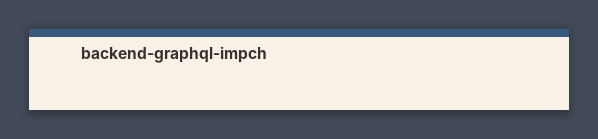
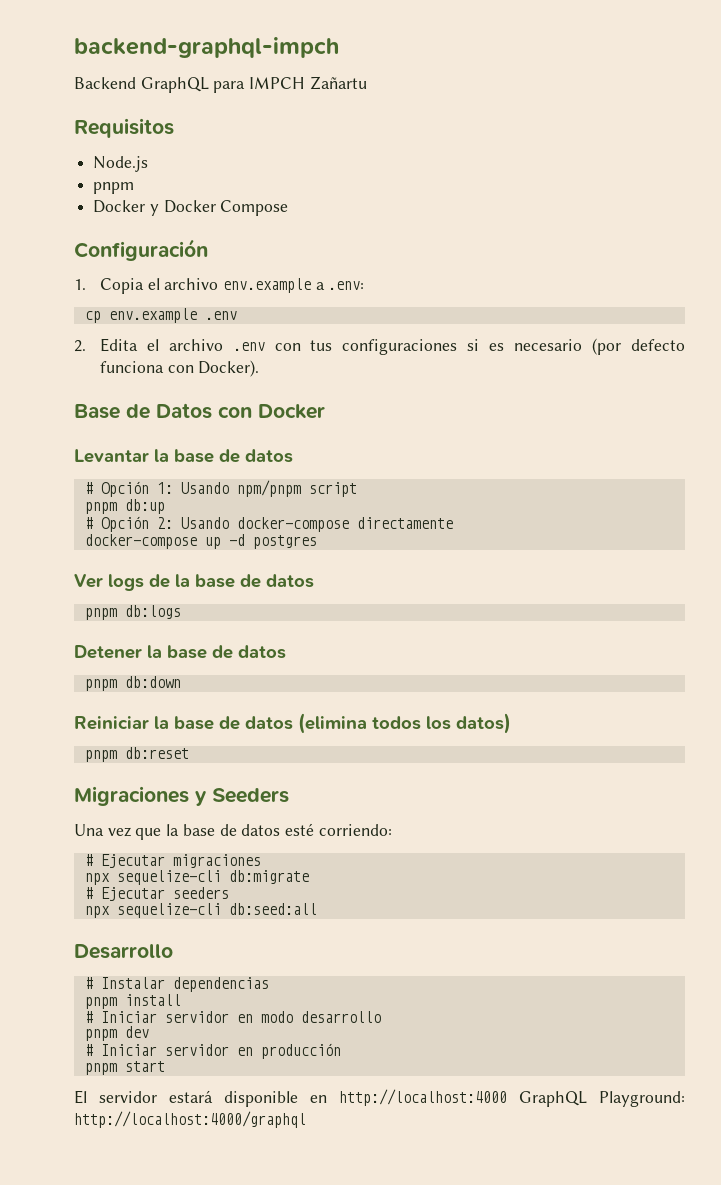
+ Backend GraphQL para IMPCH Zañartu
+ Requisitos
+ Node.js
+ pnpm
+ Docker y Docker Compose
+ Configuración
+ 1. Copia el archivo env.example a .env:
+ cp env.example .env
+ 2. Edita el archivo .env con tus configuraciones si es necesario (por defecto funciona con Docker).
+ Base de Datos con Docker
+ Levantar la base de datos
+ # Opción 1: Usando npm/pnpm script
+ pnpm db:up
+ # Opción 2: Usando docker-compose directamente
+ docker-compose up -d postgres
+ Ver logs de la base de datos
+ pnpm db:logs
+ Detener la base de datos
+ pnpm db:down
+ Reiniciar la base de datos (elimina todos los datos)
+ pnpm db:reset
+ Migraciones y Seeders
+ Una vez que la base de datos esté corriendo:
+ # Ejecutar migraciones
+ npx sequelize-cli db:migrate
+ # Ejecutar seeders
+ npx sequelize-cli db:seed:all
+ Desarrollo
+ # Instalar dependencias
+ pnpm install
+ # Iniciar servidor en modo desarrollo
+ pnpm dev
+ # Iniciar servidor en producción
+ pnpm start
+ El servidor estará disponible en http://localhost:4000 GraphQL Playground: http://localhost:4000/graphql

